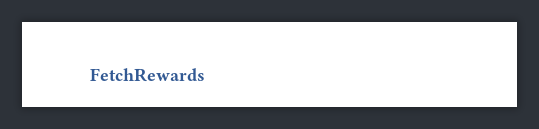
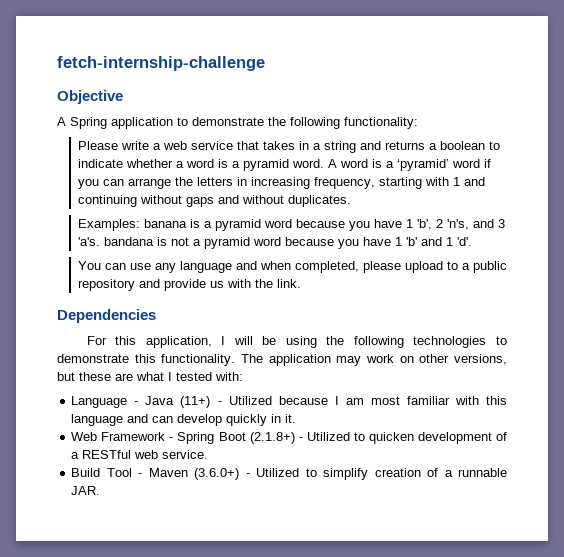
- FetchRewards
+ fetch-internship-challenge
+ Objective
+ A Spring application to demonstrate the following functionality:
+ Please write a web service that takes in a string and returns a boolean to indicate whether a word is a pyramid word. A word is a ‘pyramid’ word if you can arrange the letters in increasing frequency, starting with 1 and continuing without gaps and without duplicates.
+ Examples: banana is a pyramid word because you have 1 'b', 2 'n's, and 3 'a's. bandana is not a pyramid word because you have 1 'b' and 1 'd'.
+ You can use any language and when completed, please upload to a public repository and provide us with the link.
+ Dependencies
+ For this application, I will be using the following technologies to demonstrate this functionality. The application may work on other versions, but these are what I tested with:
+ Language - Java (11+) - Utilized because I am most familiar with this language and can develop quickly in it.
+ Web Framework - Spring Boot (2.1.8+) - Utilized to quicken development of a RESTful web service.
+ Build Tool - Maven (3.6.0+) - Utilized to simplify creation of a runnable JAR.

